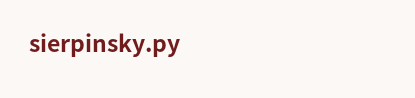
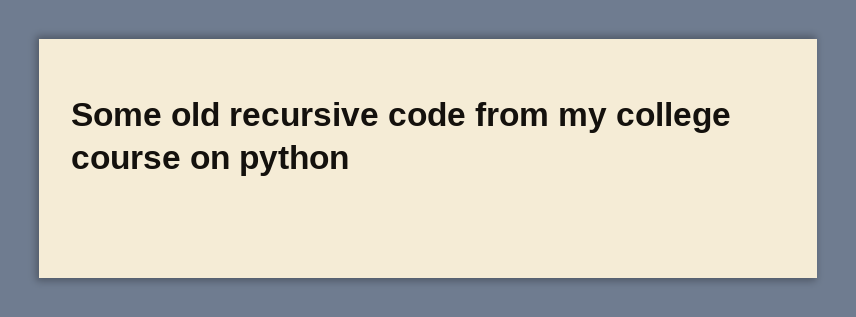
- sierpinsky.py
+ Some old recursive code from my college course on python

